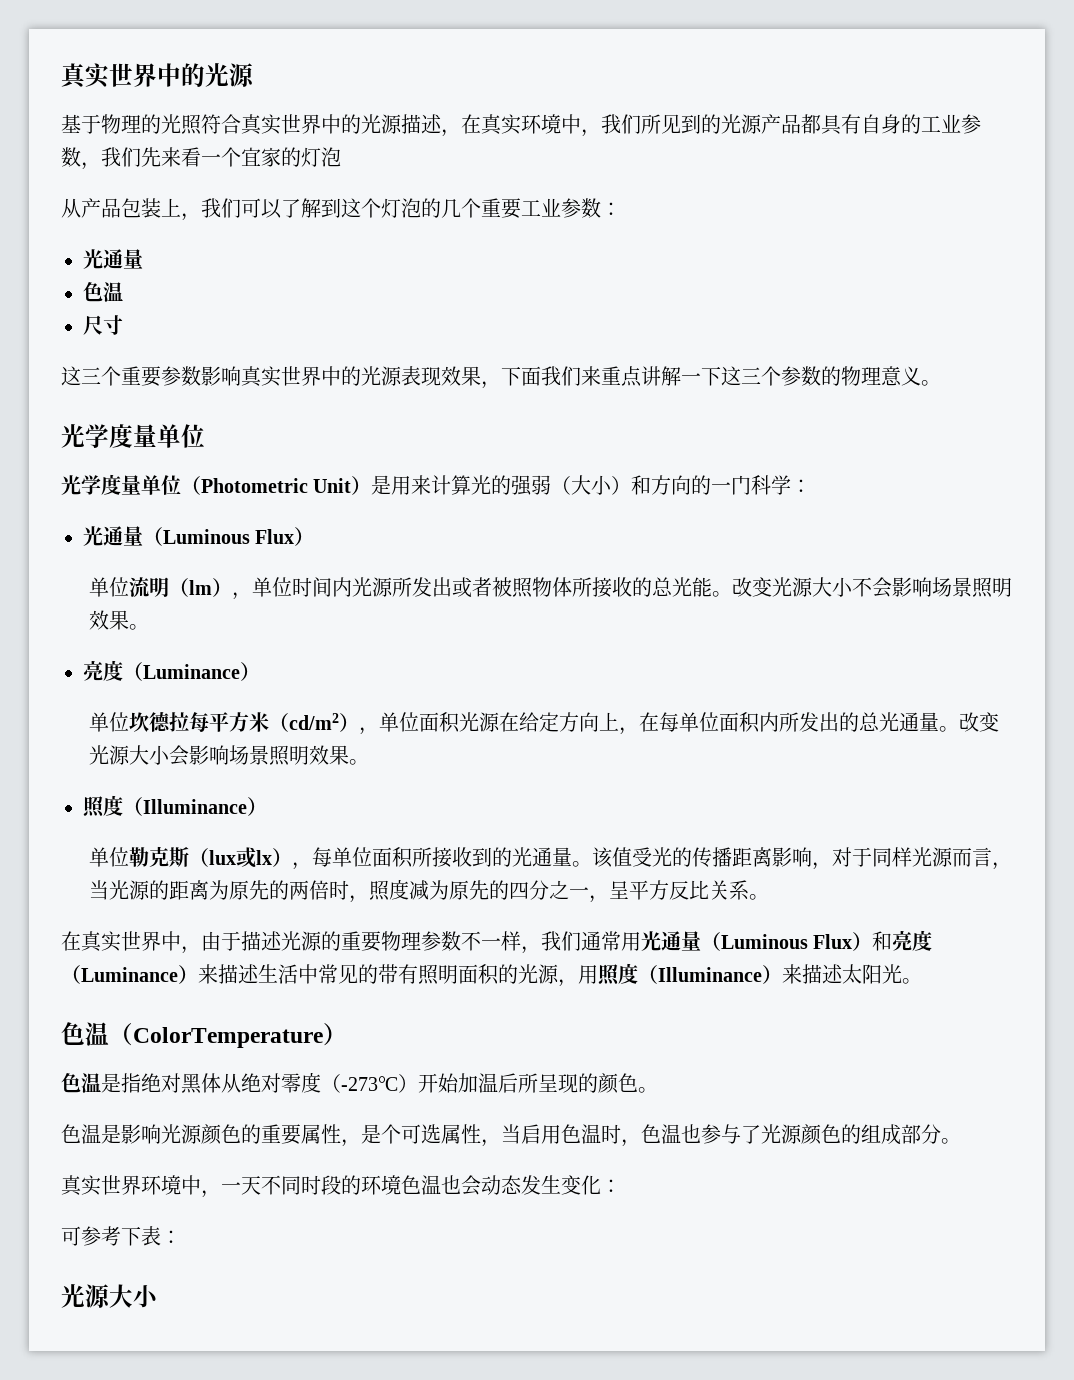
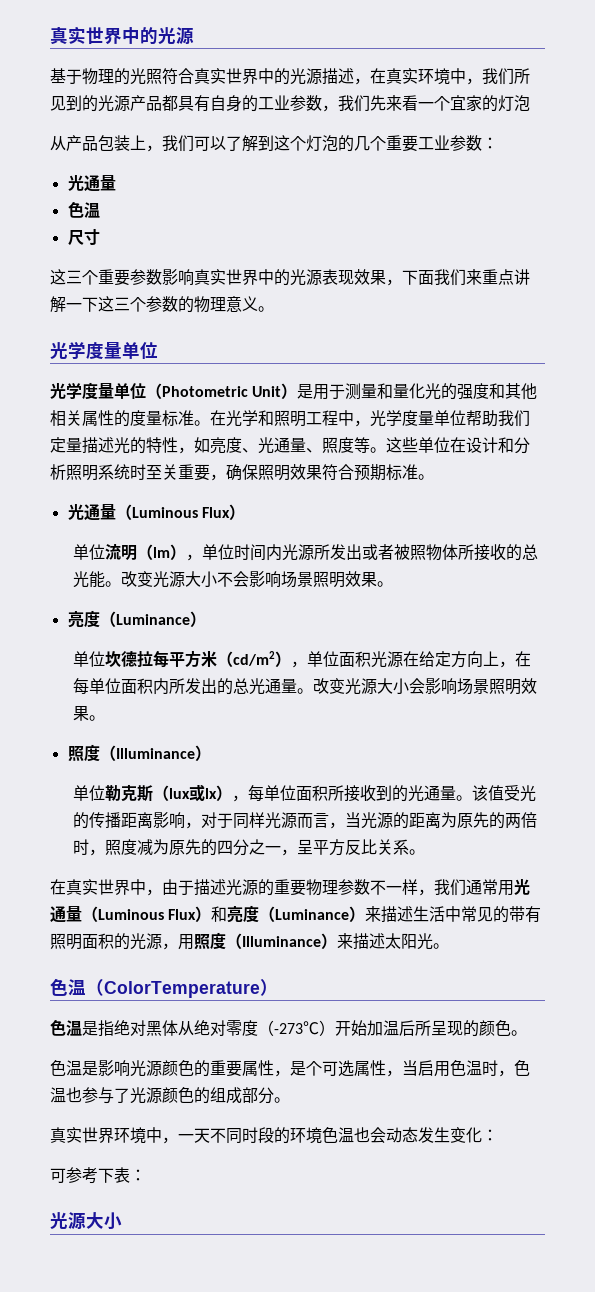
- 光学度量单位（Photometric Unit）是用来计算光的强弱（大小）和方向的一门科学：
+ 光学度量单位（Photometric Unit）是用于测量和量化光的强度和其他相关属性的度量标准。在光学和照明工程中，光学度量单位帮助我们定量描述光的特性，如亮度、光通量、照度等。这些单位在设计和分析照明系统时至关重要，确保照明效果符合预期标准。

